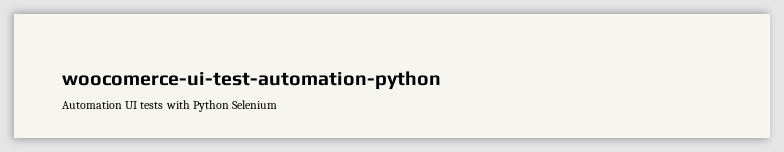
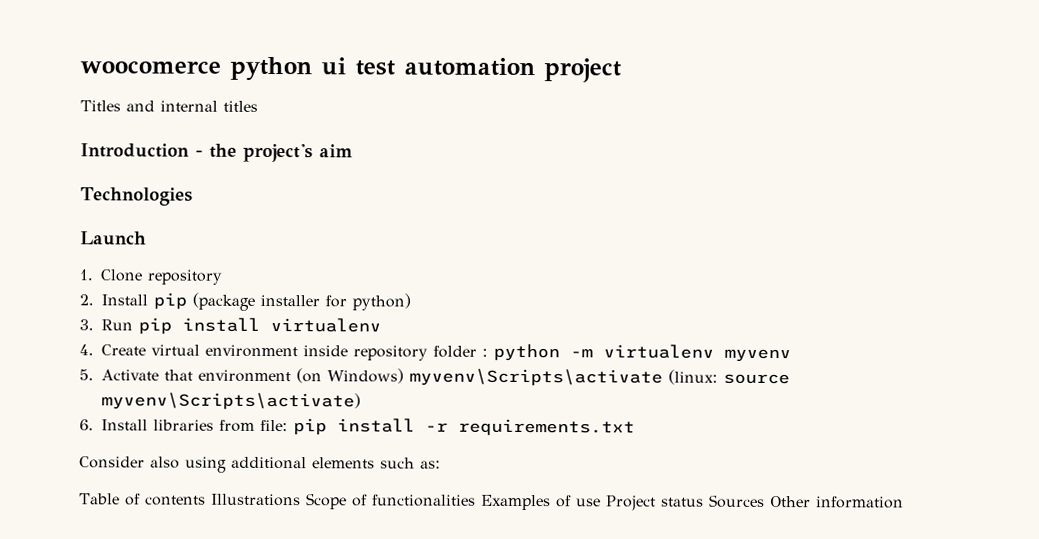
- woocomerce-ui-test-automation-python
- Automation UI tests with Python Selenium
+ woocomerce python ui test automation project
+ Titles and internal titles
+ Introduction - the project's aim
+ Technologies
+ Launch
+ 1. Clone repository
+ 2. Install pip (package installer for python)
+ 3. Run pip install virtualenv
+ 4. Create virtual environment inside repository folder : python -m virtualenv myvenv
+ 5. Activate that environment (on Windows) myvenv\Scripts\activate (linux: source myvenv\Scripts\activate)
+ 6. Install libraries from file: pip install -r requirements.txt
+ Consider also using additional elements such as:
+ Table of contents Illustrations Scope of functionalities Examples of use Project status Sources Other information

